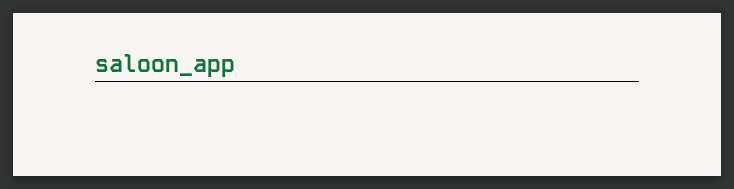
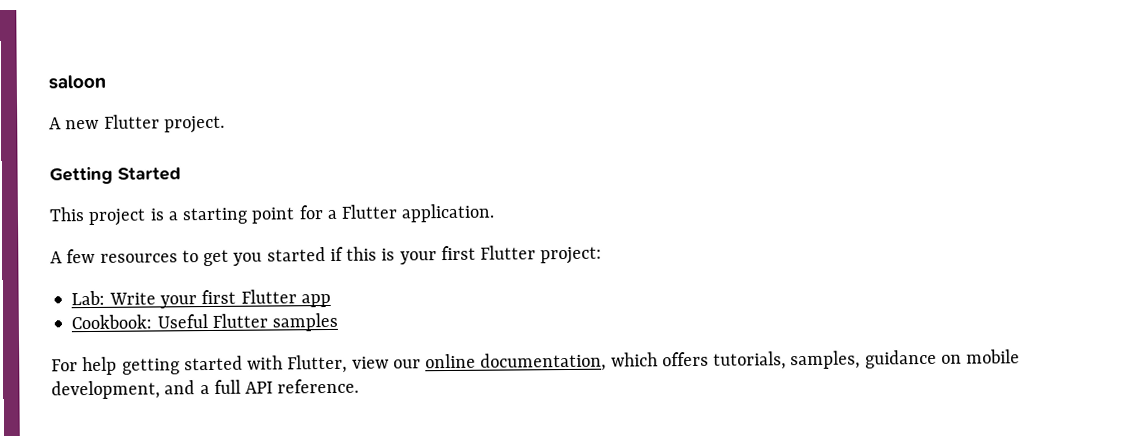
- saloon_app
+ saloon
+ A new Flutter project.
+ Getting Started
+ This project is a starting point for a Flutter application.
+ A few resources to get you started if this is your first Flutter project:
+ Lab: Write your first Flutter app
+ Cookbook: Useful Flutter samples
+ For help getting started with Flutter, view our online documentation, which offers tutorials, samples, guidance on mobile development, and a full API reference.

